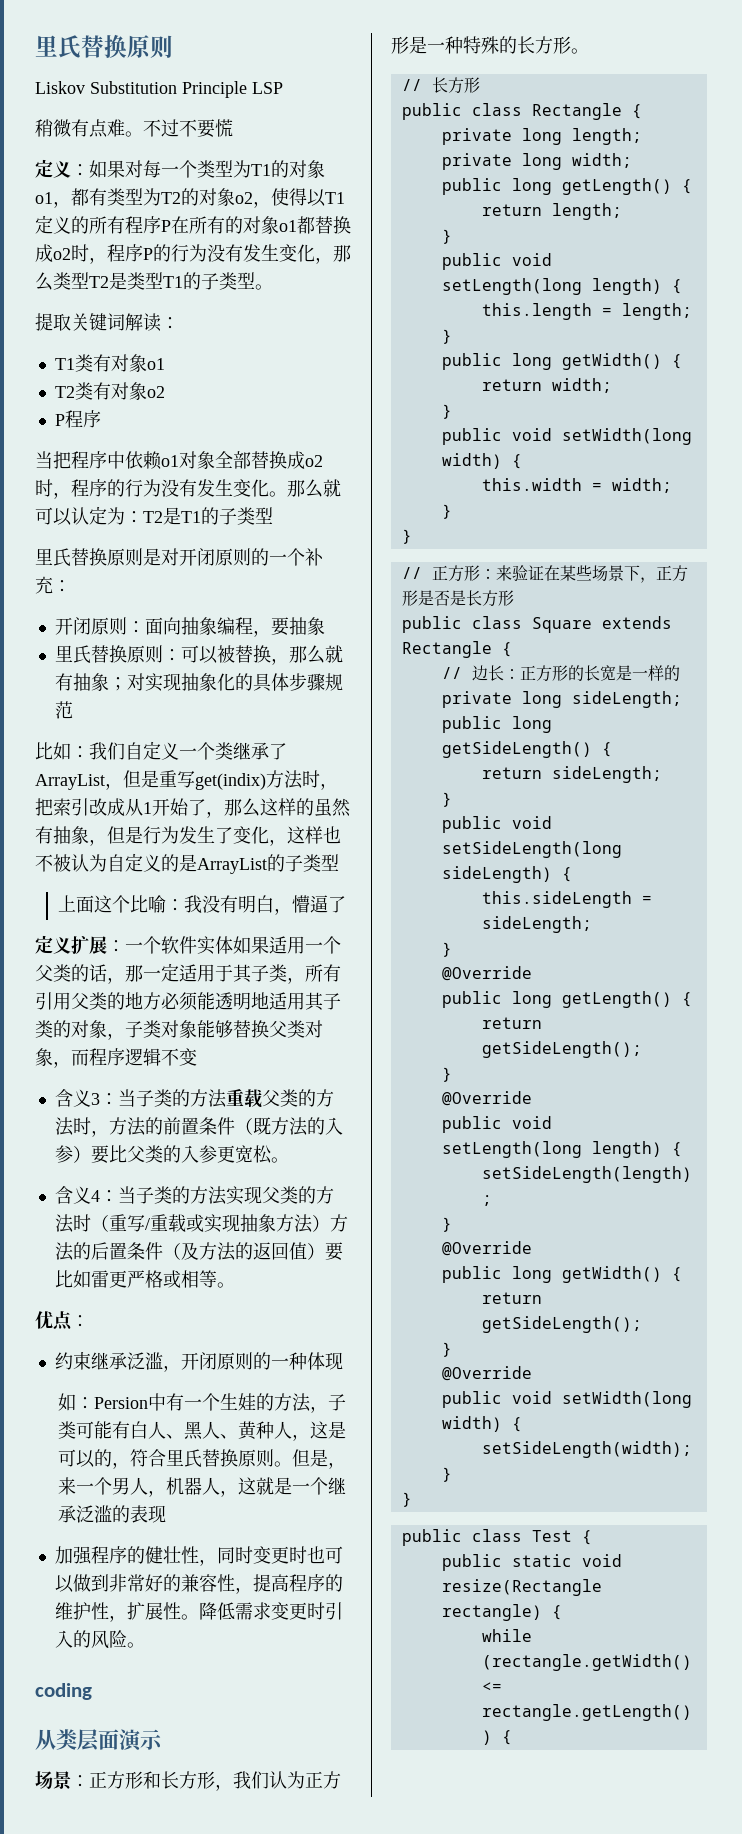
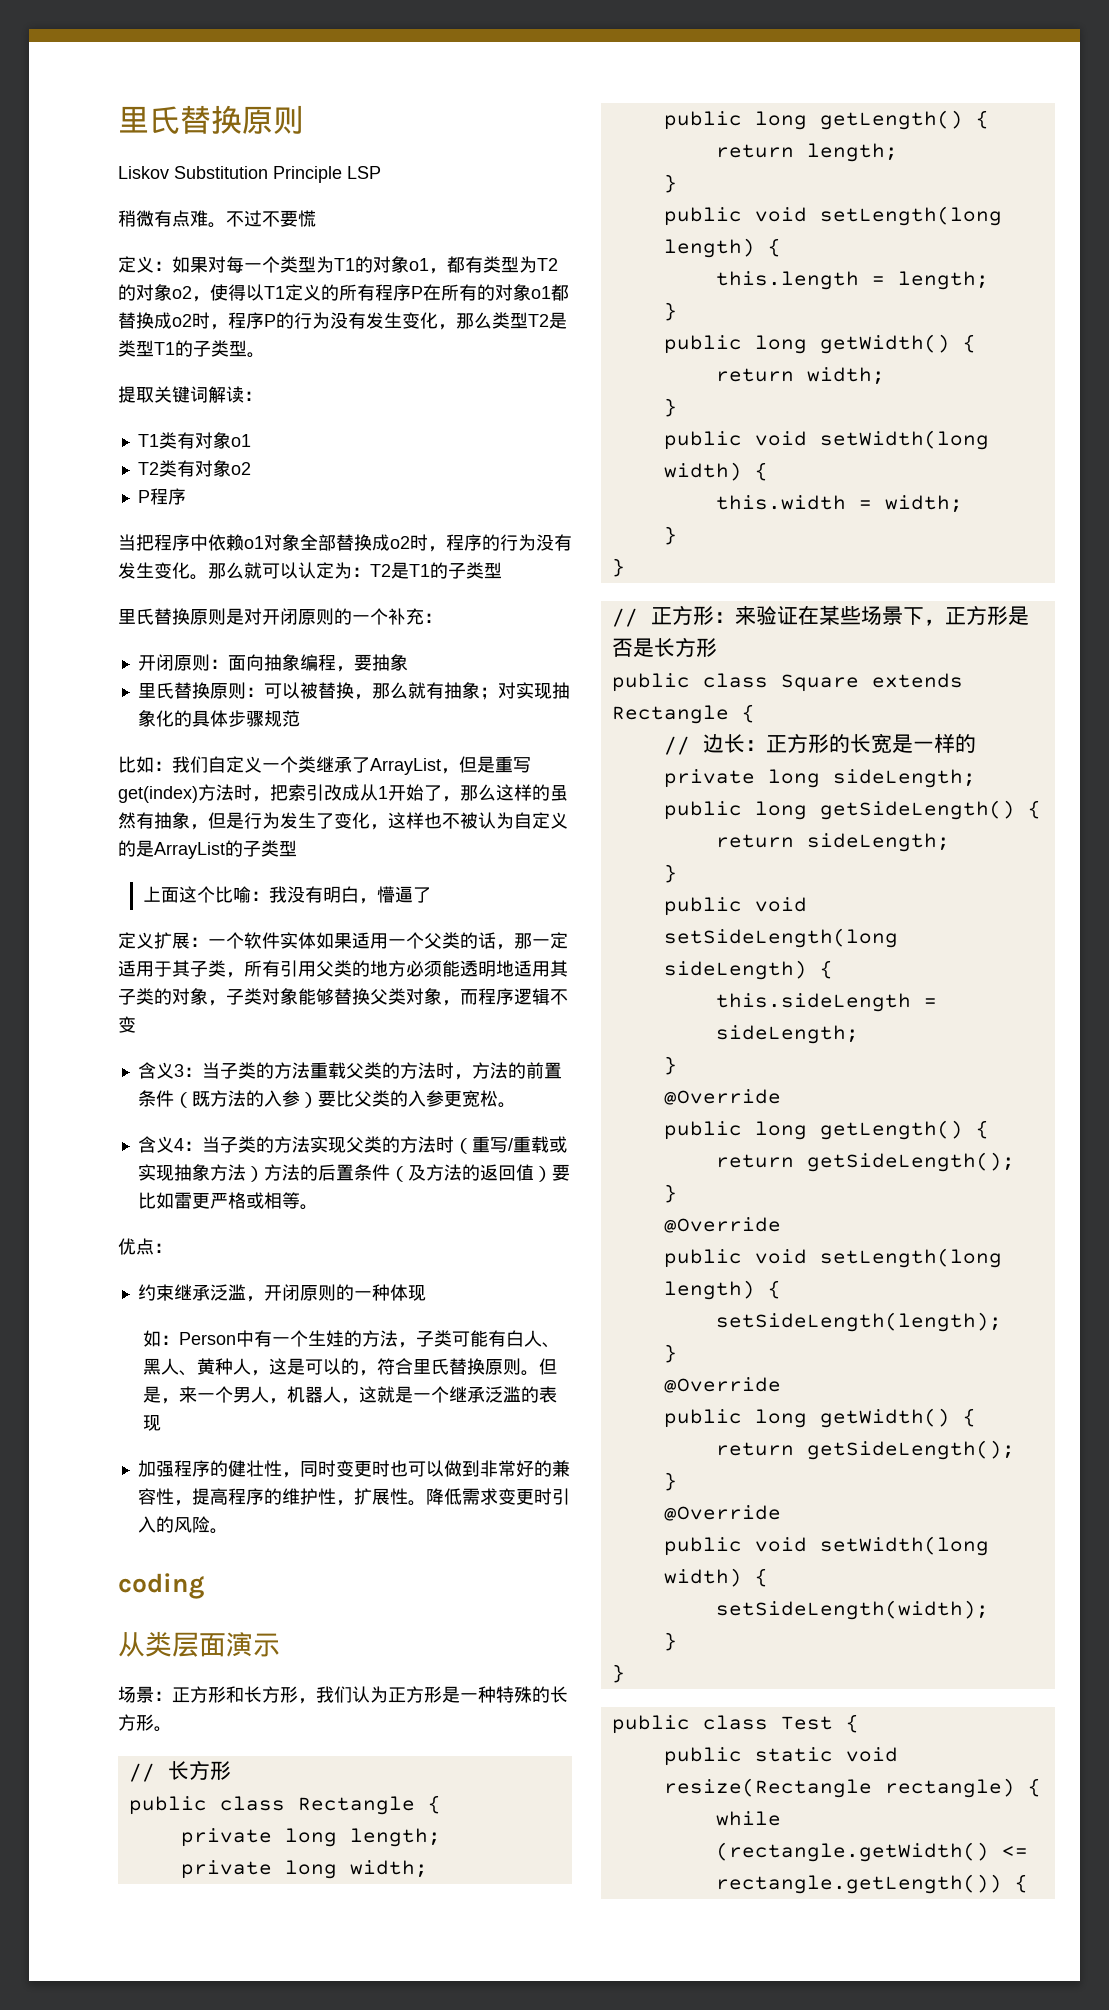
- 比如：我们自定义一个类继承了ArrayList，但是重写get(indix)方法时，把索引改成从1开始了，那么这样的虽然有抽象，但是行为发生了变化，这样也不被认为自定义的是ArrayList的子类型
+ 比如：我们自定义一个类继承了ArrayList，但是重写get(index)方法时，把索引改成从1开始了，那么这样的虽然有抽象，但是行为发生了变化，这样也不被认为自定义的是ArrayList的子类型
- 如：Persion中有一个生娃的方法，子类可能有白人、黑人、黄种人，这是可以的，符合里氏替换原则。
+ 如：Person中有一个生娃的方法，子类可能有白人、黑人、黄种人，这是可以的，符合里氏替换原则。

